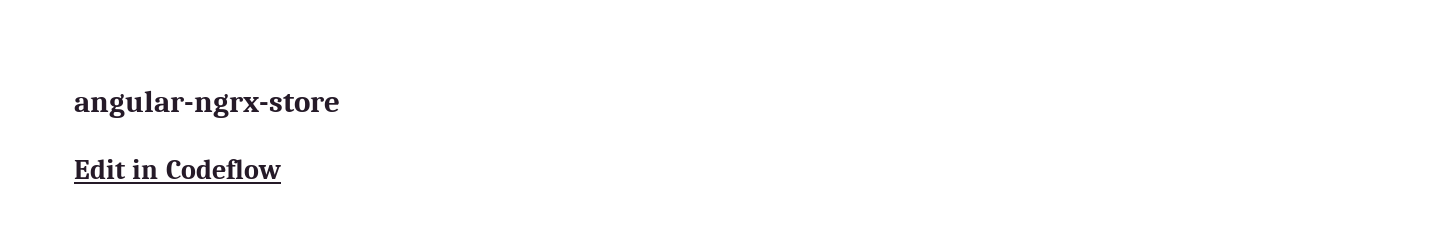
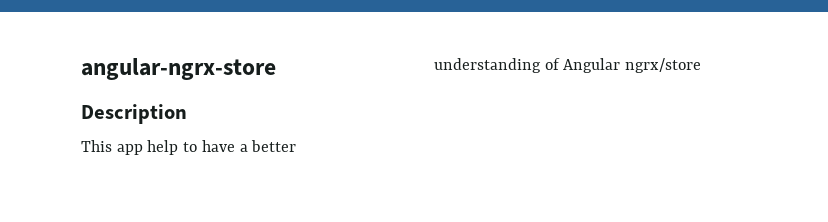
- Edit in Codeflow
+ Description
+ This app help to have a better understanding of Angular ngrx/store

